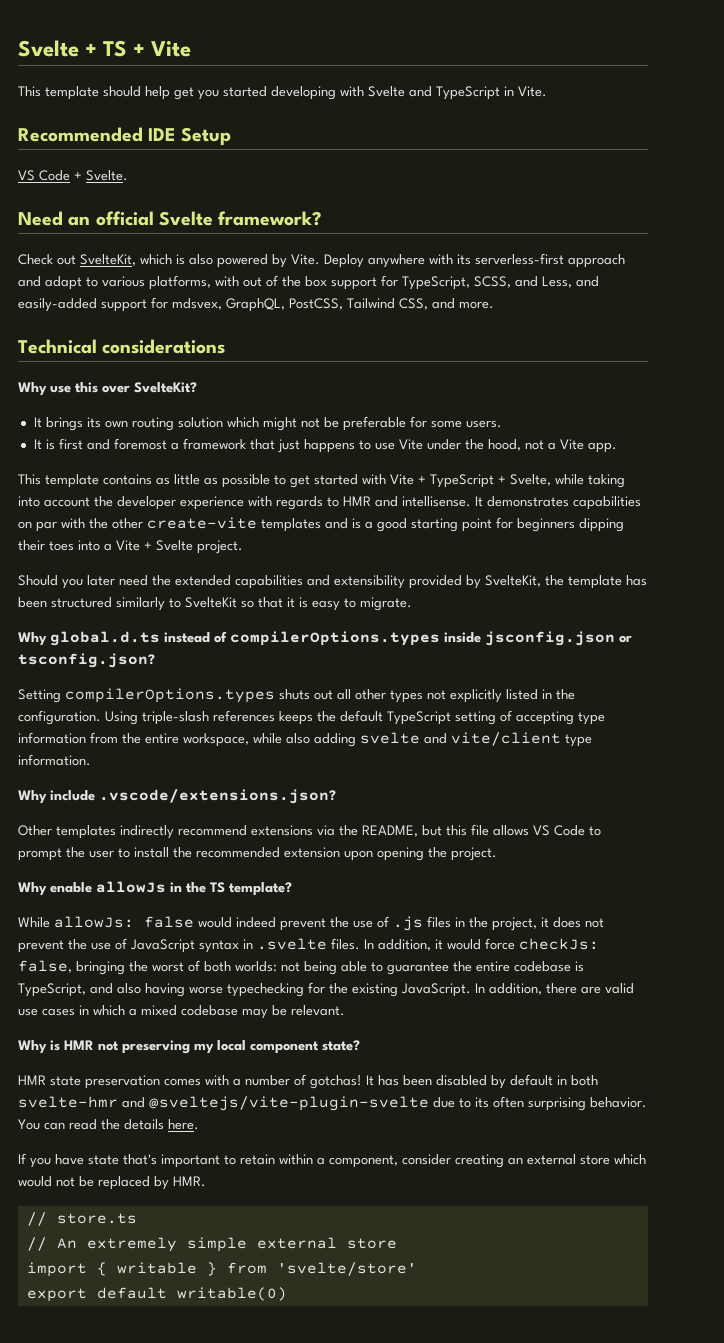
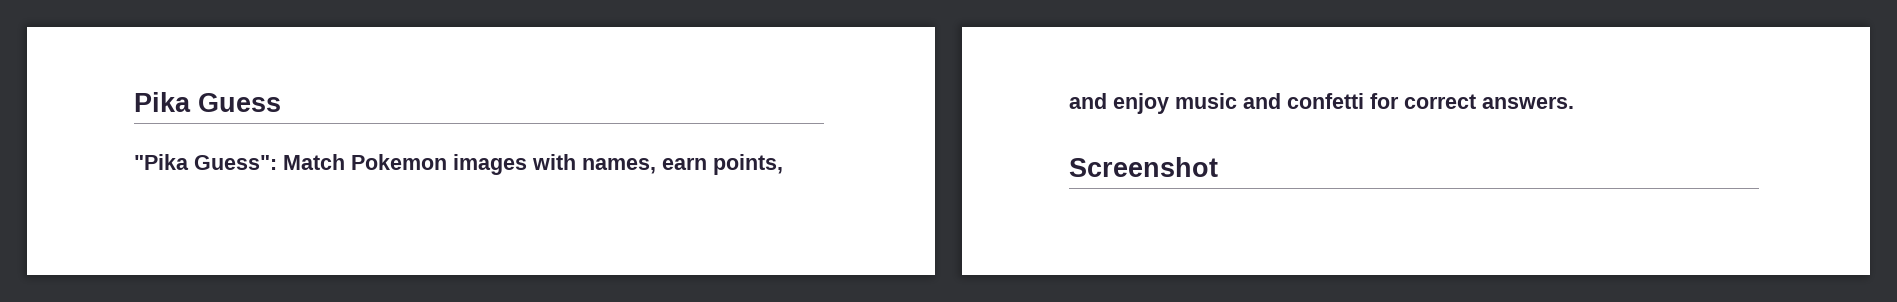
- Svelte + TS + Vite
- This template should help get you started developing with Svelte and TypeScript in Vite.
- Recommended IDE Setup
- VS Code + Svelte.
- Need an official Svelte framework?
- Check out SvelteKit, which is also powered by Vite. Deploy anywhere with its serverless-first approach and adapt to various platforms, with out of the box support for TypeScript, SCSS, and Less, and easily-added support for mdsvex, GraphQL, PostCSS, Tailwind CSS, and more.
- Technical considerations
- Why use this over SvelteKit?
- It brings its own routing solution which might not be preferable for some users.
- It is first and foremost a framework that just happens to use Vite under the hood, not a Vite app.
- This template contains as little as possible to get started with Vite + TypeScript + Svelte, while taking into account the developer experience with regards to HMR and intellisense. It demonstrates capabilities on par with the other create-vite templates and is a good starting point for beginners dipping their toes into a Vite + Svelte project.
- Should you later need the extended capabilities and extensibility provided by SvelteKit, the template has been structured similarly to SvelteKit so that it is easy to migrate.
- Why global.d.ts instead of compilerOptions.types inside jsconfig.json or tsconfig.json?
- Setting compilerOptions.types shuts out all other types not explicitly listed in the configuration. Using triple-slash references keeps the default TypeScript setting of accepting type information from the entire workspace, while also adding svelte and vite/client type information.
- Why include .vscode/extensions.json?
- Other templates indirectly recommend extensions via the README, but this file allows VS Code to prompt the user to install the recommended extension upon opening the project.
- Why enable allowJs in the TS template?
- While allowJs: false would indeed prevent the use of .js files in the project, it does not prevent the use of JavaScript syntax in .svelte files. In addition, it would force checkJs: false, bringing the worst of both worlds: not being able to guarantee the entire codebase is TypeScript, and also having worse typechecking for the existing JavaScript. In addition, there are valid use cases in which a mixed codebase may be relevant.
- Why is HMR not preserving my local component state?
- HMR state preservation comes with a number of gotchas! It has been disabled by default in both svelte-hmr and @sveltejs/vite-plugin-svelte due to its often surprising behavior. You can read the details here.
- If you have state that's important to retain within a component, consider creating an external store which would not be replaced by HMR.
- // store.ts
- // An extremely simple external store
- import { writable } from 'svelte/store'
- export default writable(0)
+ Pika Guess
+ "Pika Guess": Match Pokemon images with names, earn points, and enjoy music and confetti for correct answers.
+ Screenshot

